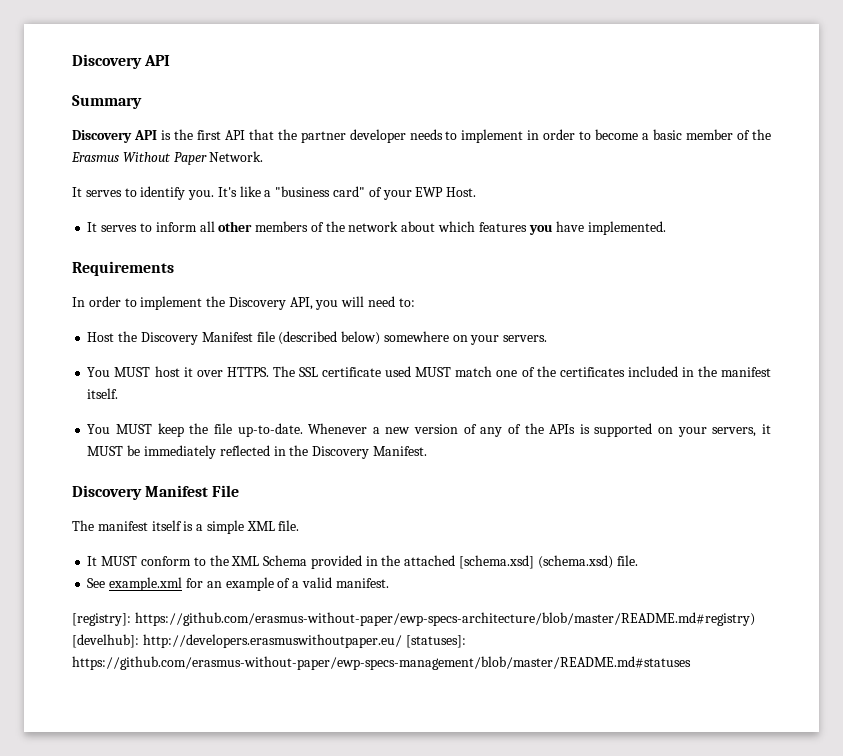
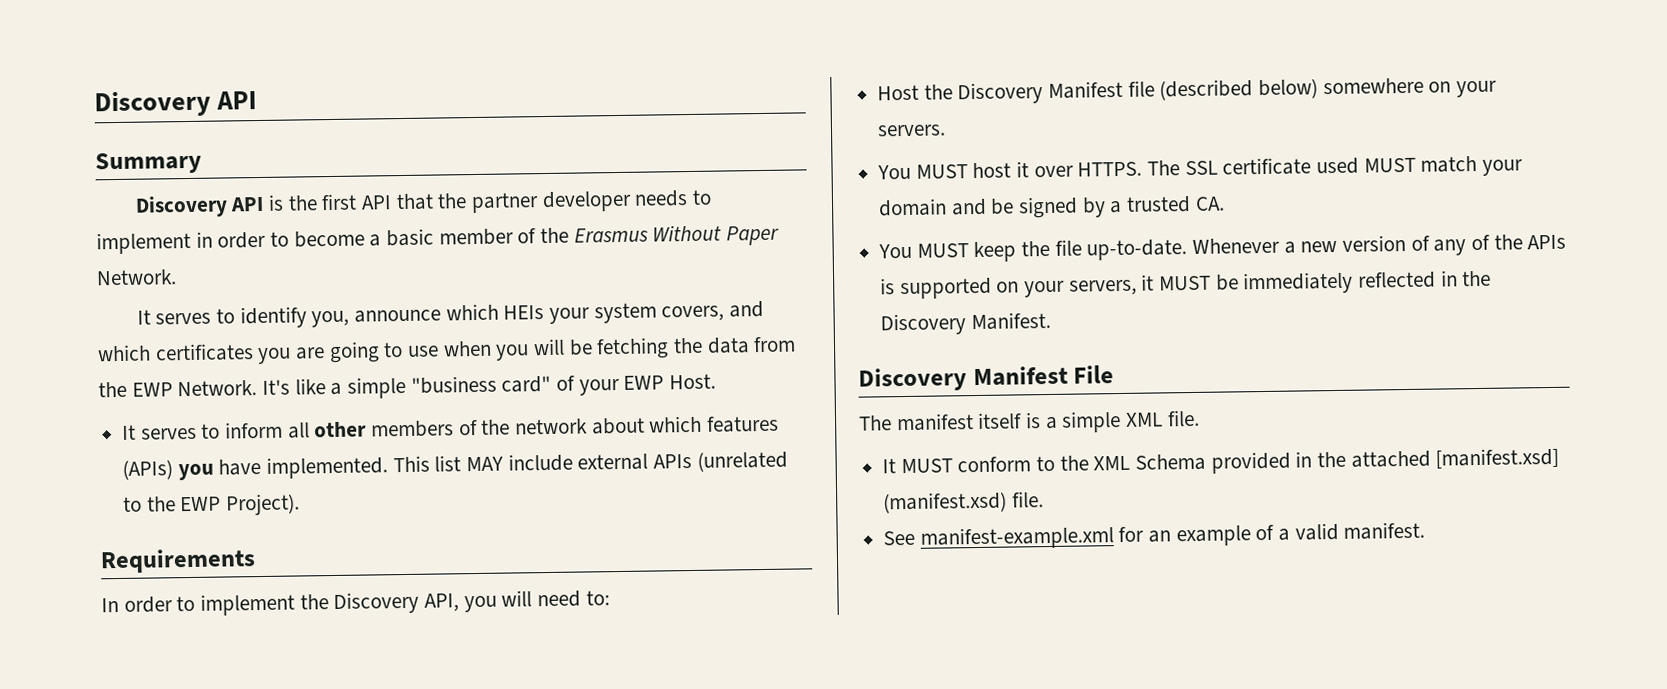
- It serves to identify you.
+ It serves to identify you, announce which HEIs your system covers, and which certificates you are going to use when you will be fetching the data from the EWP Network.
- It's like a "business card" of your EWP Host.
+ It's like a simple "business card" of your EWP Host.
- It serves to inform all other members of the network about which features you have implemented.
+ It serves to inform all other members of the network about which features (APIs) you have implemented. This list MAY include external APIs (unrelated to the EWP Project).
- The SSL certificate used MUST match one of the certificates included in the manifest itself.
+ The SSL certificate used MUST match your domain and be signed by a trusted CA.
- It MUST conform to the XML Schema provided in the attached [schema.xsd] (schema.xsd) file.
+ It MUST conform to the XML Schema provided in the attached [manifest.xsd] (manifest.xsd) file.
- See example.xml for an example of a valid manifest.
+ See manifest-example.xml for an example of a valid manifest.
- [registry]: https://github.com/erasmus-without-paper/ewp-specs-architecture/blob/master/README.md#registry) [develhub]: http://developers.erasmuswithoutpaper.eu/ [statuses]: https://github.com/erasmus-without-paper/ewp-specs-management/blob/master/README.md#statuses

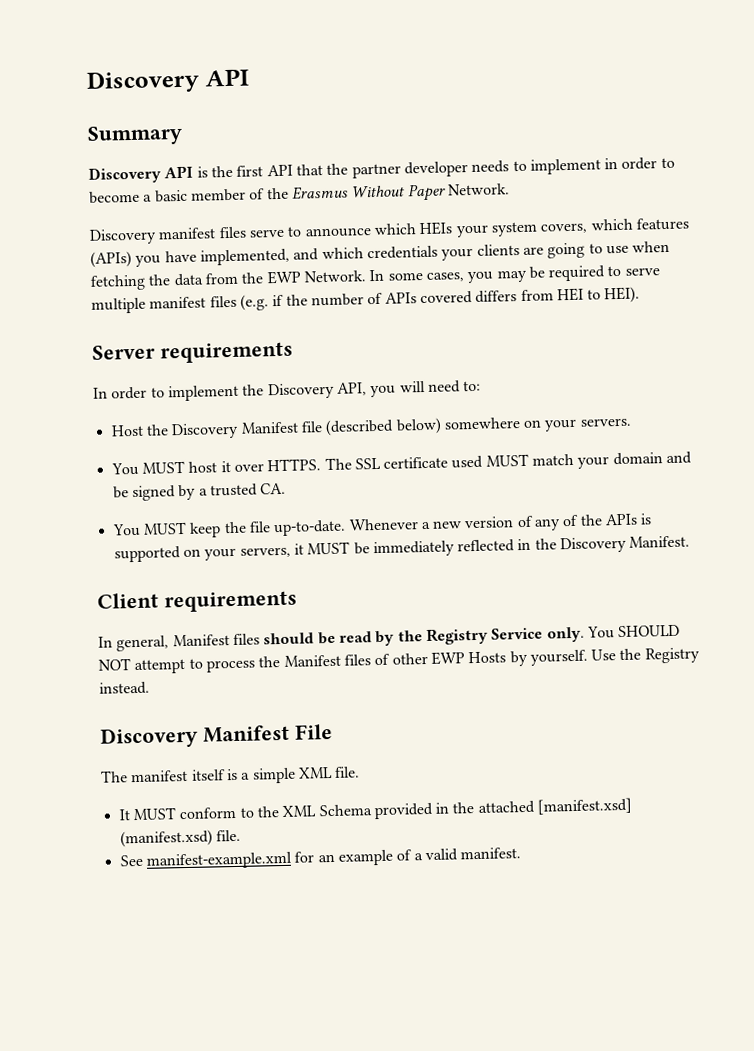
- It serves to identify you, announce which HEIs your system covers, and which certificates you are going to use when you will be fetching the data from the EWP Network.
+ Discovery manifest files serve to announce which HEIs your system covers, which features (APIs) you have implemented, and which credentials your clients are going to use when fetching the data from the EWP Network.
- It's like a simple "business card" of your EWP Host.
- It serves to inform all other members of the network about which features (APIs) you have implemented. This list MAY include external APIs (unrelated to the EWP Project).
- Requirements
+ In some cases, you may be required to serve multiple manifest files (e.g. if the number of APIs covered differs from HEI to HEI).
+ Server requirements
+ Client requirements
+ In general, Manifest files should be read by the Registry Service only. You SHOULD NOT attempt to process the Manifest files of other EWP Hosts by yourself. Use the Registry instead.

